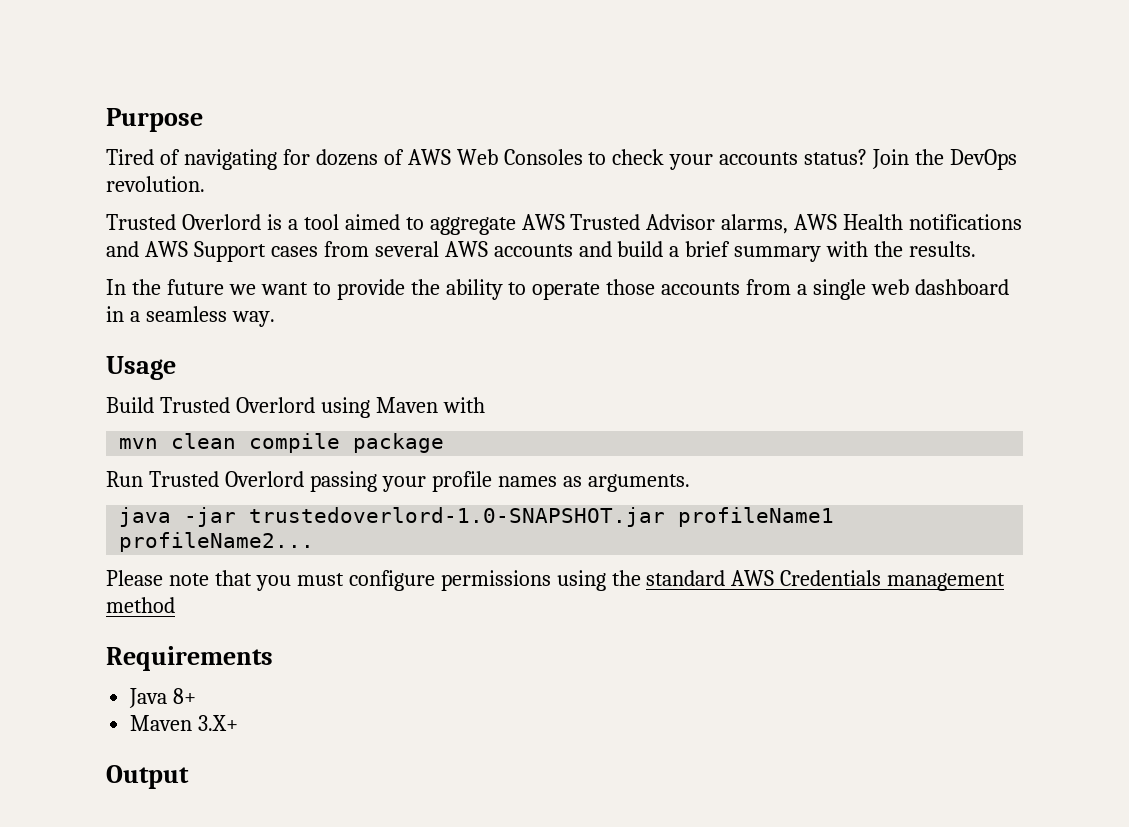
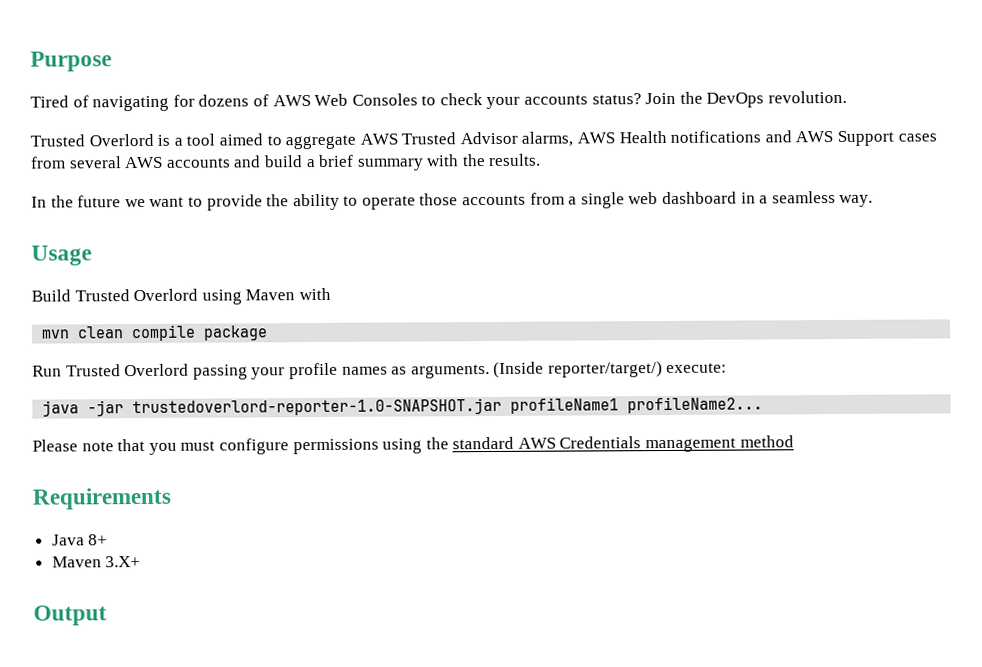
+ (Inside reporter/target/) execute:
- java -jar trustedoverlord-1.0-SNAPSHOT.jar profileName1 profileName2...
+ java -jar trustedoverlord-reporter-1.0-SNAPSHOT.jar profileName1 profileName2...

